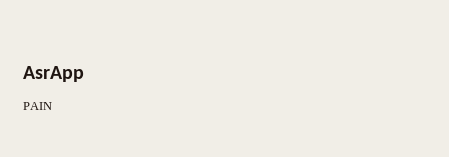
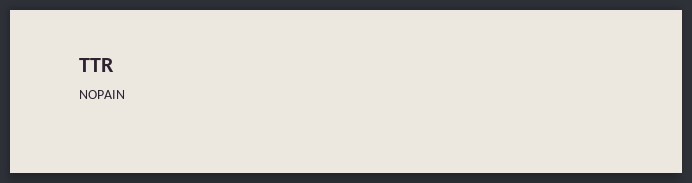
- AsrApp
- PAIN
+ TTR
+ NOPAIN

